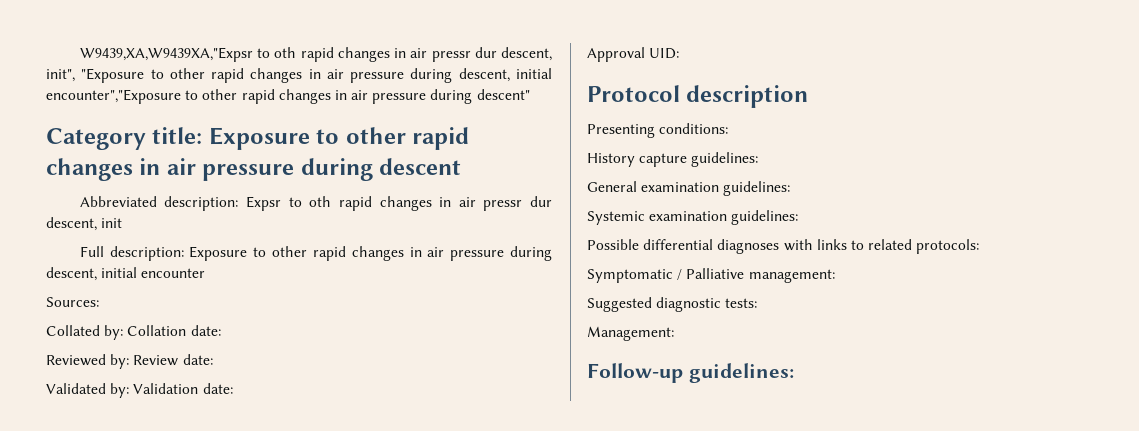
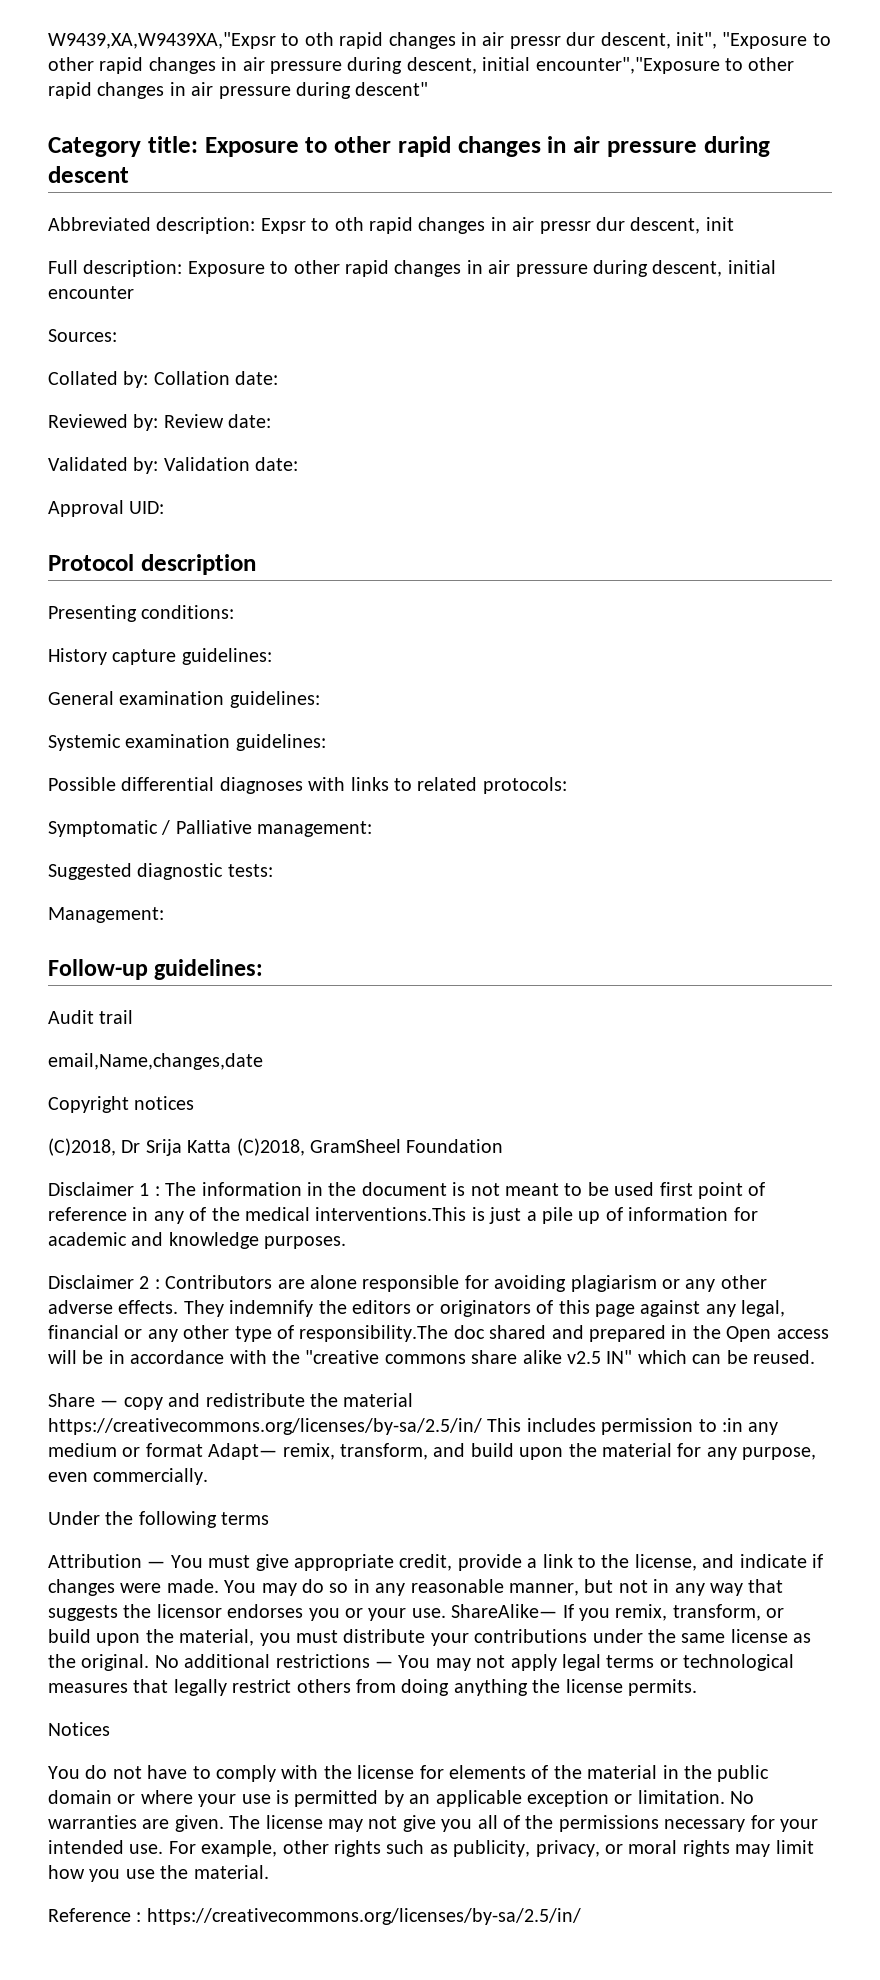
+ Audit trail
+ email,Name,changes,date
+ Copyright notices
+ (C)2018, Dr Srija Katta (C)2018, GramSheel Foundation
+ Disclaimer 1 : The information in the document is not meant to be used first point of reference in any of the medical interventions.This is just a pile up of information for academic and knowledge purposes.
+ Disclaimer 2 : Contributors are alone responsible for avoiding plagiarism or any other adverse effects. They indemnify the editors or originators of this page against any legal, financial or any other type of responsibility.The doc shared and prepared in the Open access will be in accordance with the "creative commons share alike v2.5 IN" which can be reused.
+ Share — copy and redistribute the material https://creativecommons.org/licenses/by-sa/2.5/in/ This includes permission to :in any medium or format Adapt— remix, transform, and build upon the material for any purpose, even commercially.
+ Under the following terms
+ Attribution — You must give appropriate credit, provide a link to the license, and indicate if changes were made. You may do so in any reasonable manner, but not in any way that suggests the licensor endorses you or your use. ShareAlike— If you remix, transform, or build upon the material, you must distribute your contributions under the same license as the original. No additional restrictions — You may not apply legal terms or technological measures that legally restrict others from doing anything the license permits.
+ Notices
+ You do not have to comply with the license for elements of the material in the public domain or where your use is permitted by an applicable exception or limitation. No warranties are given. The license may not give you all of the permissions necessary for your intended use. For example, other rights such as publicity, privacy, or moral rights may limit how you use the material.
+ Reference : https://creativecommons.org/licenses/by-sa/2.5/in/

